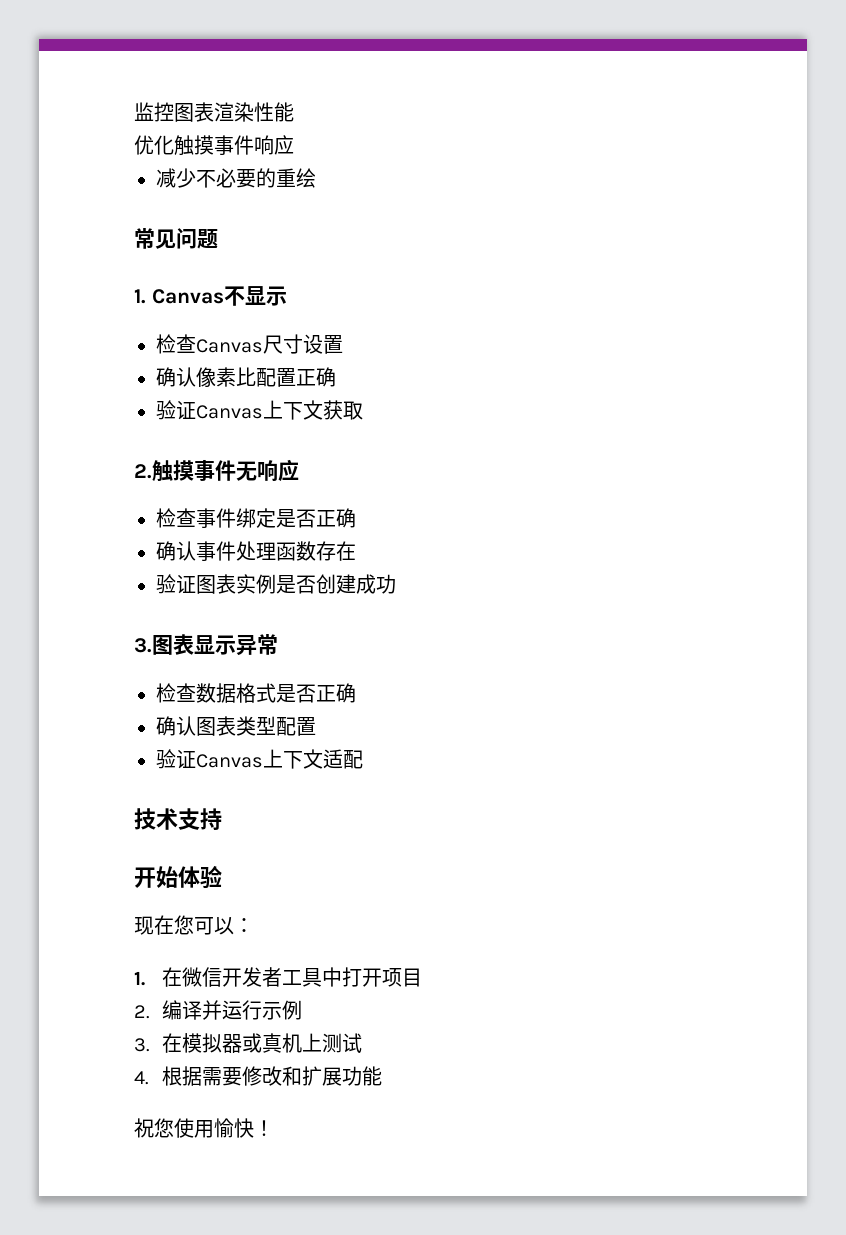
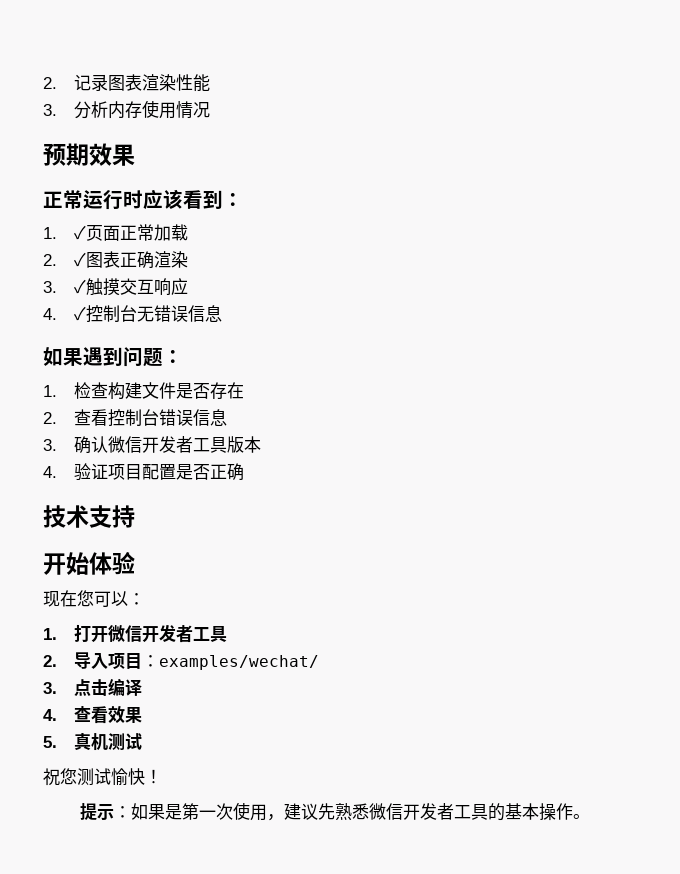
- 监控图表渲染性能
+ 2.记录图表渲染性能
- 优化触摸事件响应
- 减少不必要的重绘
- 常见问题
- 1. Canvas不显示
- 检查Canvas尺寸设置
- 确认像素比配置正确
- 验证Canvas上下文获取
- 2.触摸事件无响应
- 检查事件绑定是否正确
- 确认事件处理函数存在
- 验证图表实例是否创建成功
- 3.图表显示异常
- 检查数据格式是否正确
- 确认图表类型配置
- 验证Canvas上下文适配
+ 3.分析内存使用情况
+ 预期效果
+ 正常运行时应该看到：
+ 1. ✓页面正常加载
+ 2. ✓图表正确渲染
+ 3. ✓触摸交互响应
+ 4. ✓控制台无错误信息
+ 如果遇到问题：
+ 1.检查构建文件是否存在
+ 2.查看控制台错误信息
+ 3.确认微信开发者工具版本
+ 4.验证项目配置是否正确
- 1.在微信开发者工具中打开项目
- 2.编译并运行示例
- 3.在模拟器或真机上测试
- 4.根据需要修改和扩展功能
+ 1.打开微信开发者工具
+ 2.导入项目：examples/wechat/
+ 3.点击编译
+ 4.查看效果
+ 5.真机测试
- 祝您使用愉快！
+ 祝您测试愉快！
+ 提示：如果是第一次使用，建议先熟悉微信开发者工具的基本操作。

